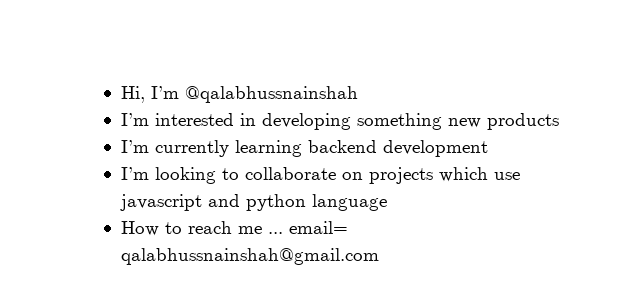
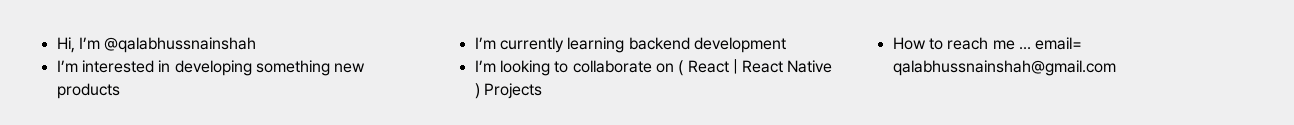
- I’m looking to collaborate on projects which use javascript and python language
+ I’m looking to collaborate on ( React | React Native ) Projects

